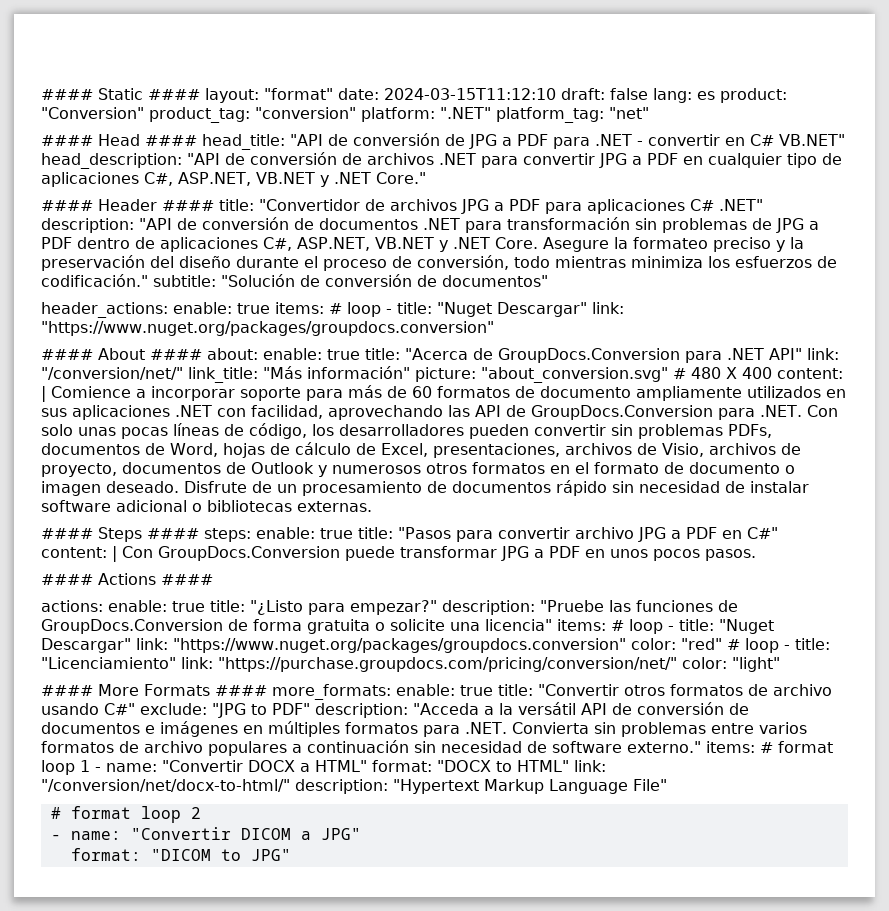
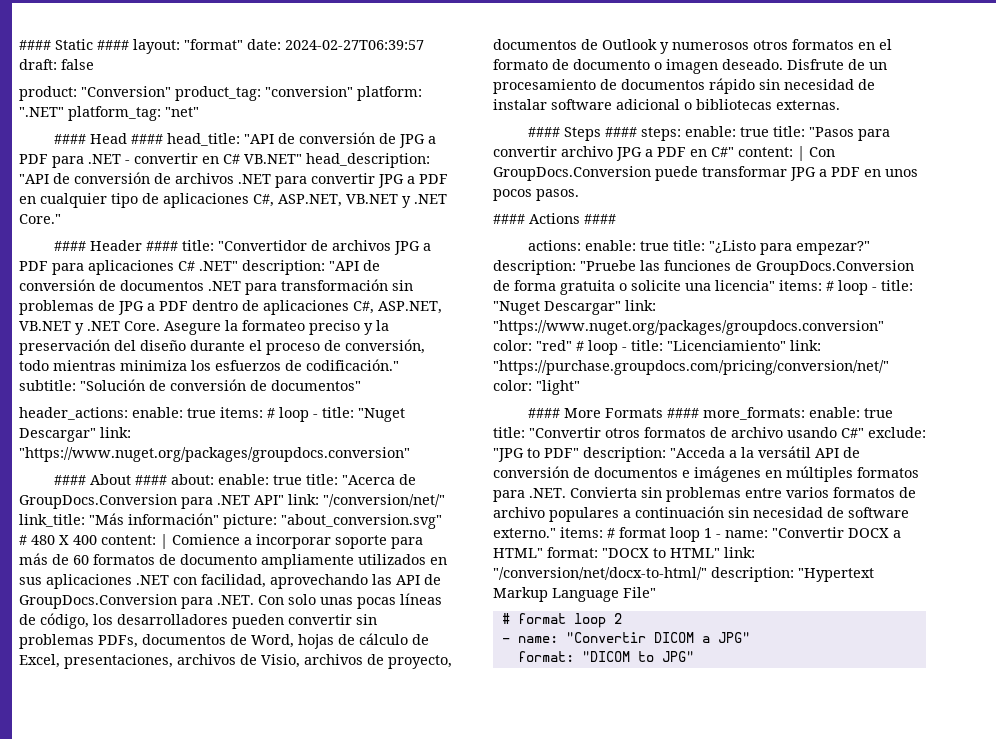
- #### Static #### layout: "format" date: 2024-03-15T11:12:10 draft: false lang: es product: "Conversion" product_tag: "conversion" platform: ".NET" platform_tag: "net"
+ #### Static #### layout: "format" date: 2024-02-27T06:39:57 draft: false
+ product: "Conversion" product_tag: "conversion" platform: ".NET" platform_tag: "net"

